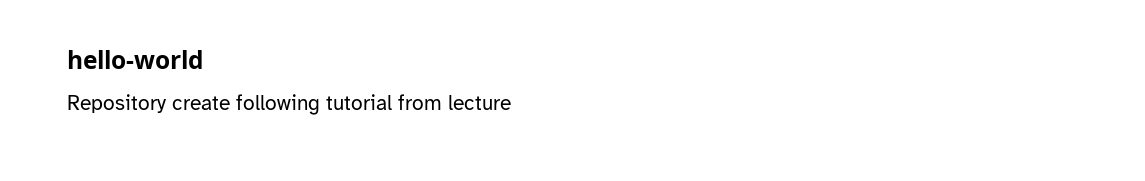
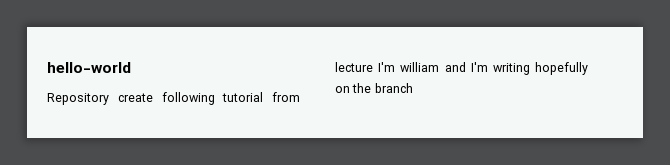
- Repository create following tutorial from lecture
+ Repository create following tutorial from lecture I'm william and I'm writing hopefully on the branch

